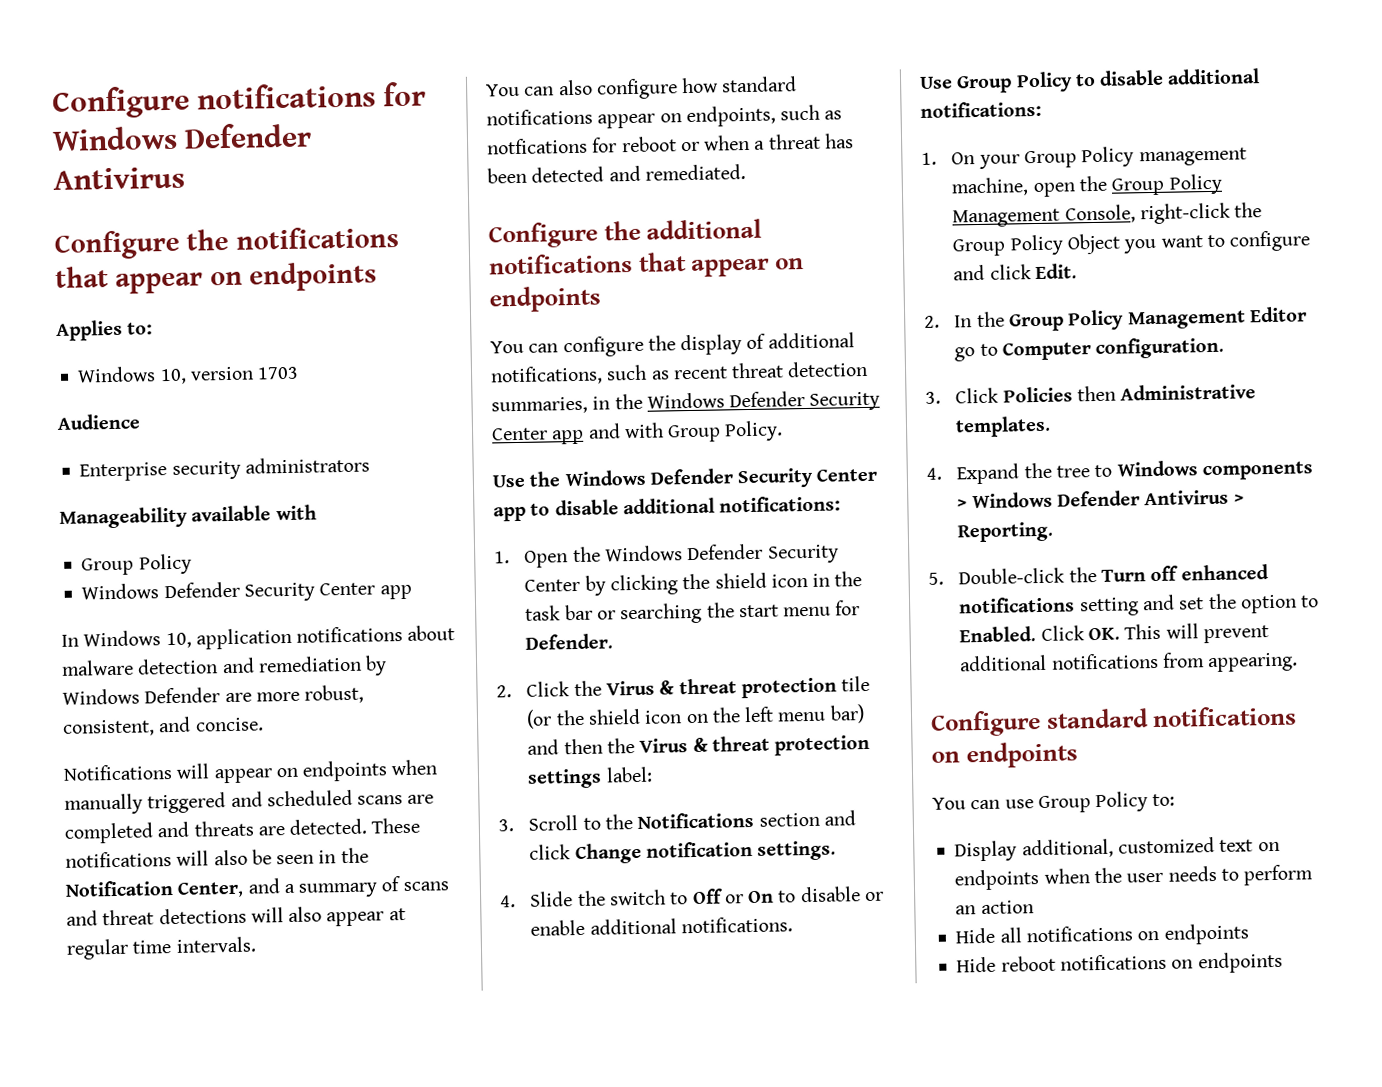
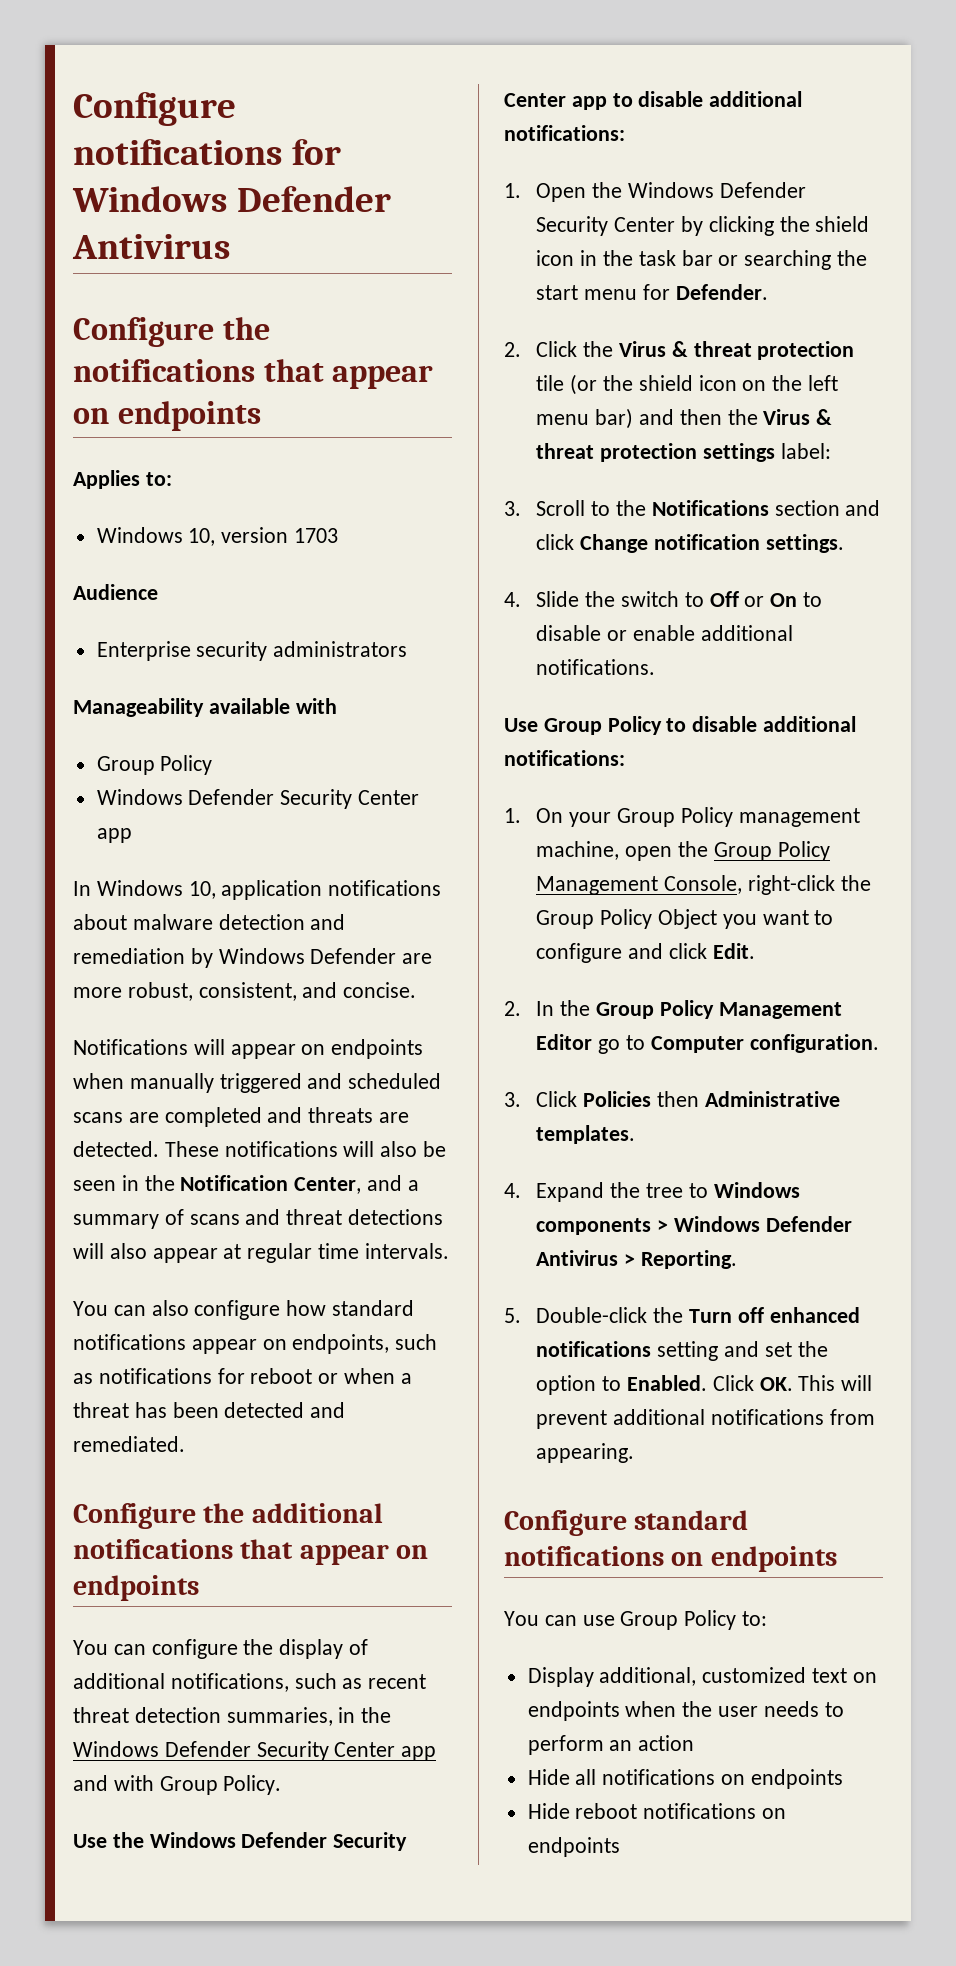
- You can also configure how standard notifications appear on endpoints, such as notfications for reboot or when a threat has been detected and remediated.
+ You can also configure how standard notifications appear on endpoints, such as notifications for reboot or when a threat has been detected and remediated.

